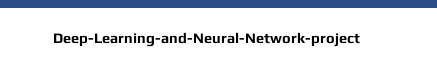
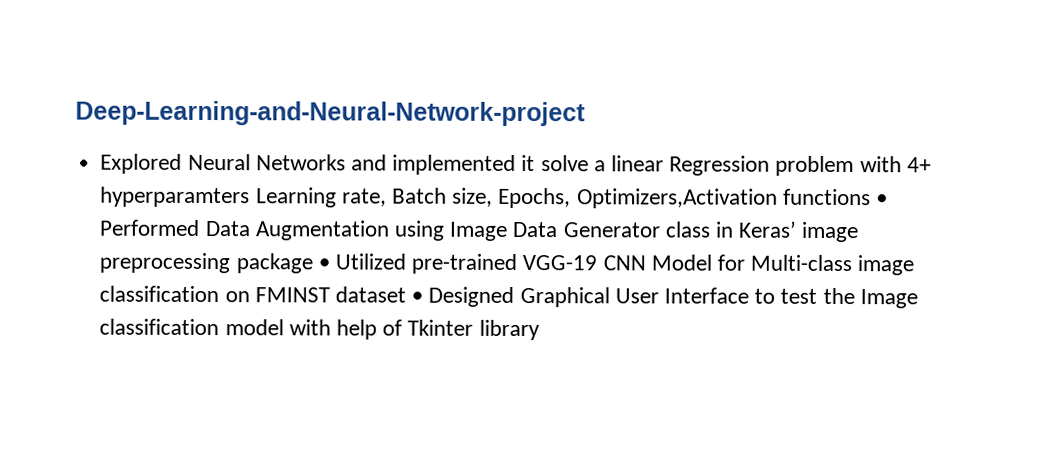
+ Explored Neural Networks and implemented it solve a linear Regression problem with 4+ hyperparamters Learning rate, Batch size, Epochs, Optimizers,Activation functions • Performed Data Augmentation using Image Data Generator class in Keras’ image preprocessing package • Utilized pre-trained VGG-19 CNN Model for Multi-class image classification on FMINST dataset • Designed Graphical User Interface to test the Image classification model with help of Tkinter library

